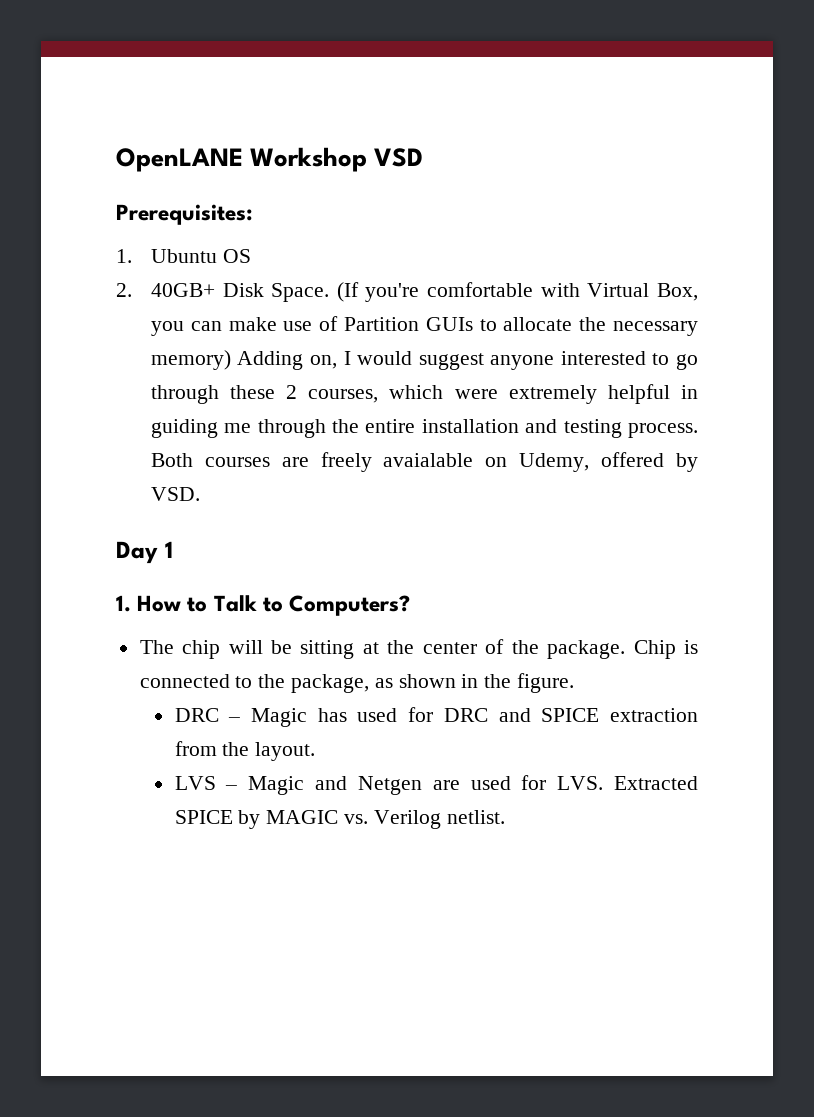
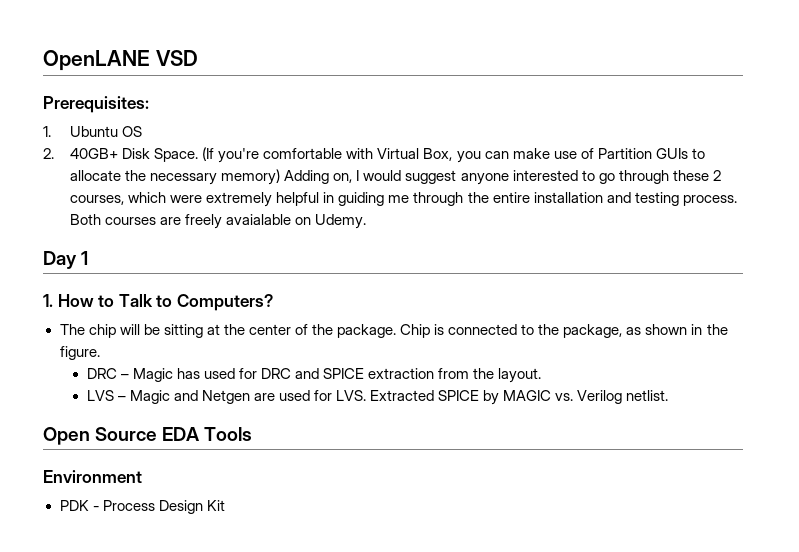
- OpenLANE Workshop VSD
+ OpenLANE VSD
- Both courses are freely avaialable on Udemy, offered by VSD.
+ Both courses are freely avaialable on Udemy.
+ Open Source EDA Tools
+ Environment
+ PDK - Process Design Kit

